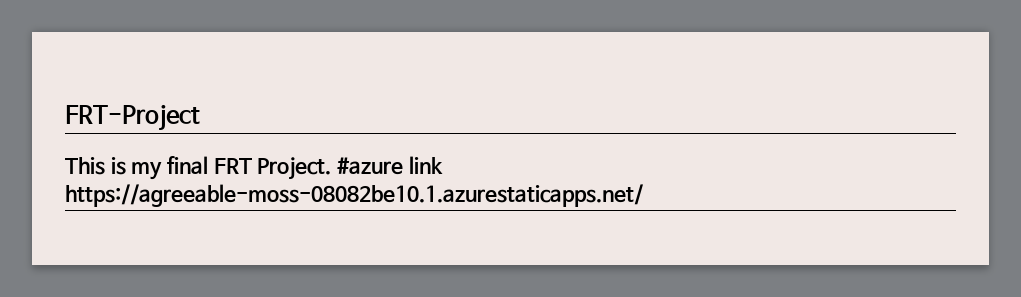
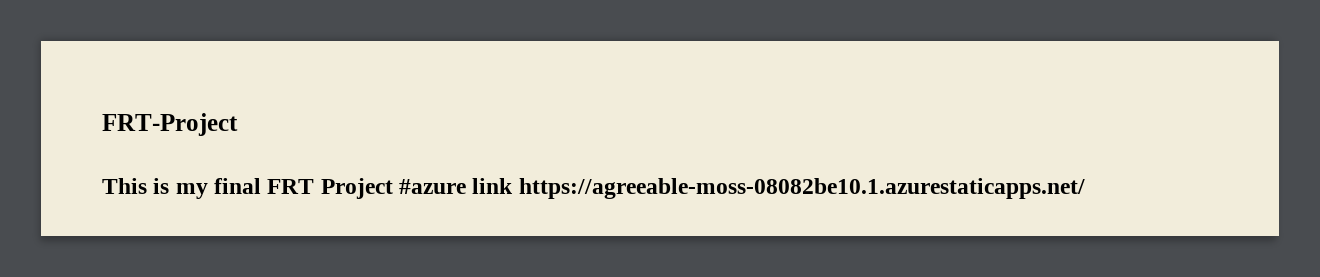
- This is my final FRT Project. #azure link https://agreeable-moss-08082be10.1.azurestaticapps.net/
+ This is my final FRT Project #azure link https://agreeable-moss-08082be10.1.azurestaticapps.net/

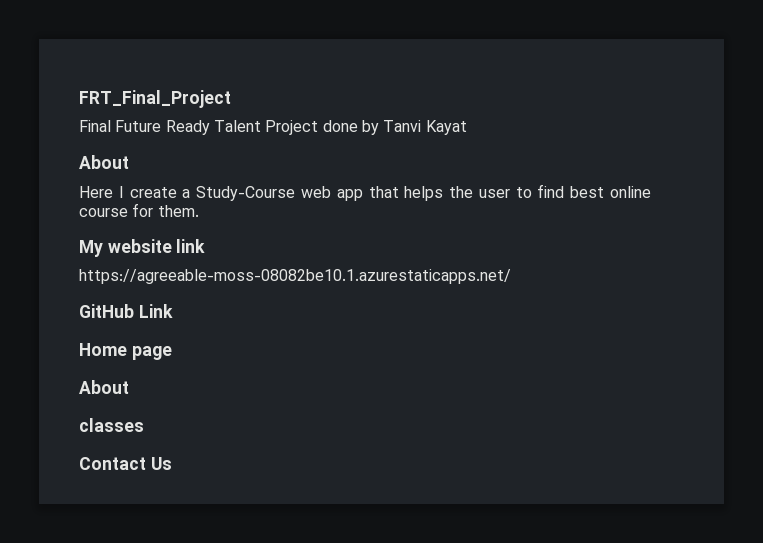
- FRT-Project
- This is my final FRT Project #azure link https://agreeable-moss-08082be10.1.azurestaticapps.net/
+ FRT_Final_Project
+ Final Future Ready Talent Project done by Tanvi Kayat
+ About
+ Here I create a Study-Course web app that helps the user to find best online course for them.
+ My website link
+ https://agreeable-moss-08082be10.1.azurestaticapps.net/
+ GitHub Link
+ Home page
+ About
+ classes
+ Contact Us

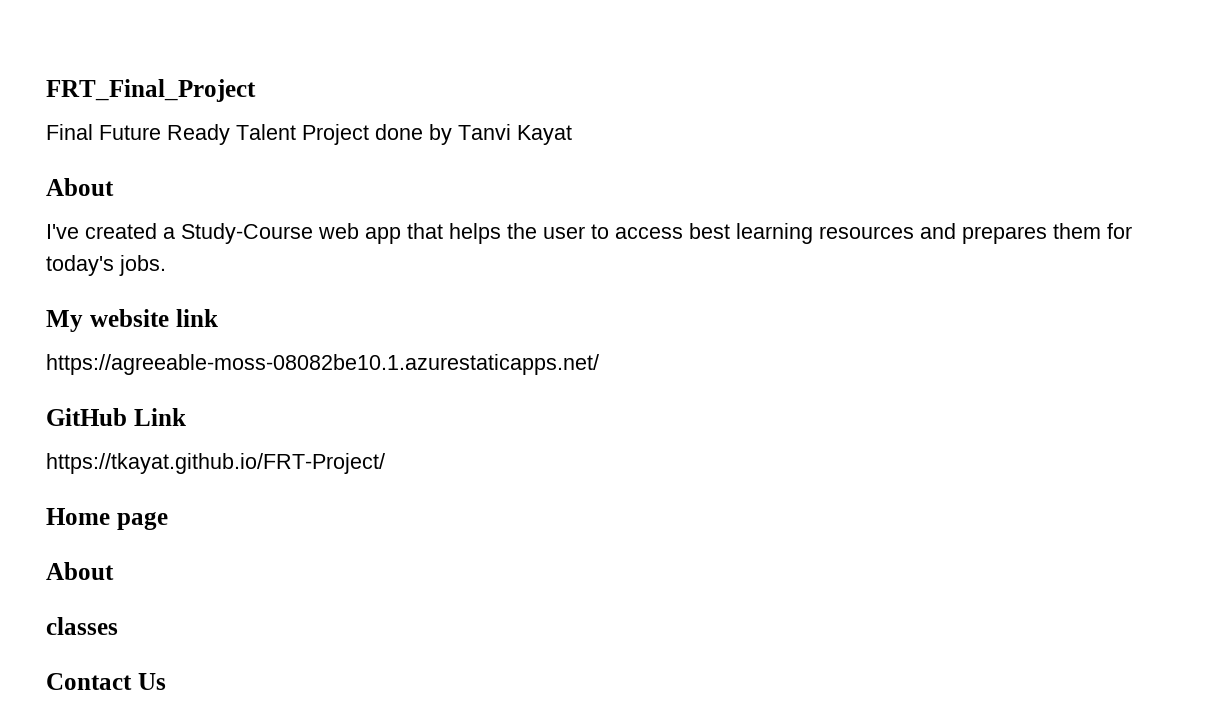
- Here I create a Study-Course web app that helps the user to find best online course for them.
+ I've created a Study-Course web app that helps the user to access best learning resources and prepares them for today's jobs.
+ https://tkayat.github.io/FRT-Project/

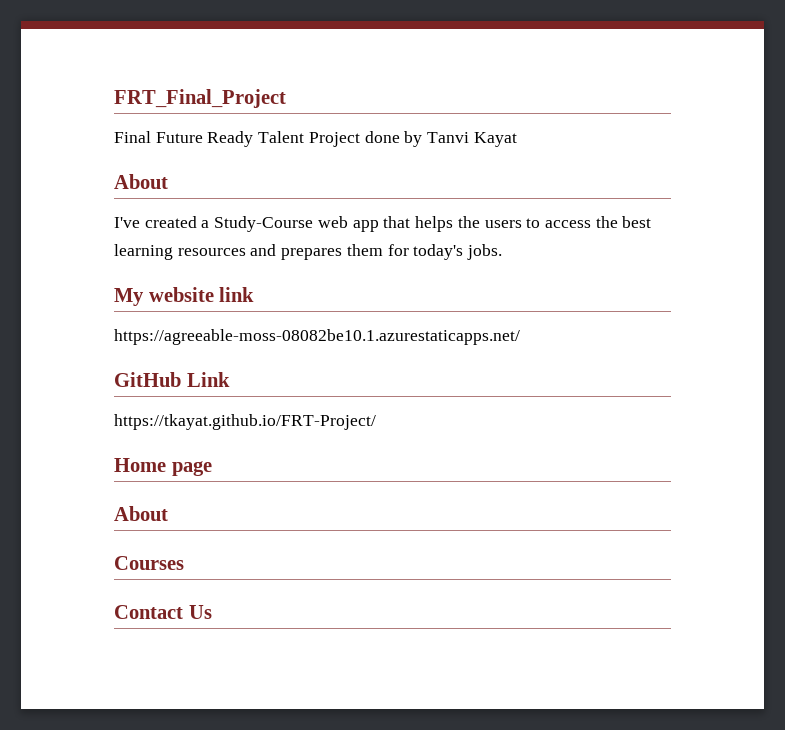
- I've created a Study-Course web app that helps the user to access best learning resources and prepares them for today's jobs.
+ I've created a Study-Course web app that helps the users to access the best learning resources and prepares them for today's jobs.
- classes
+ Courses

